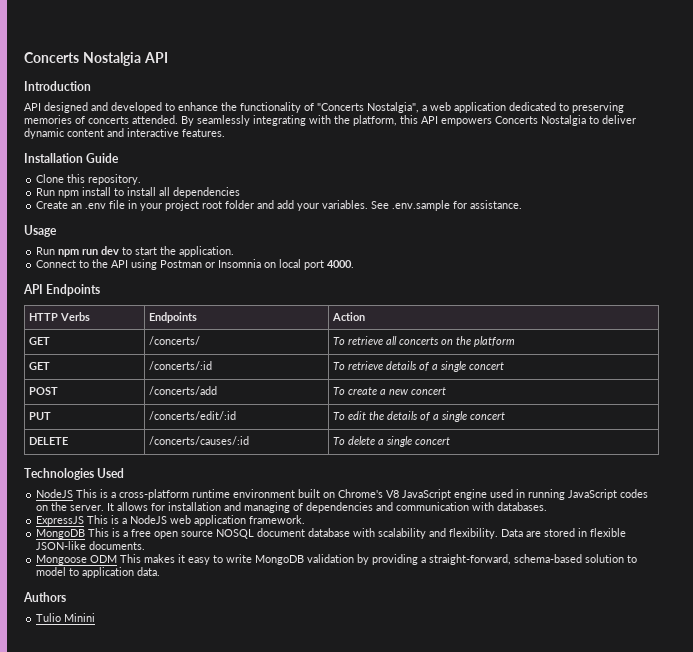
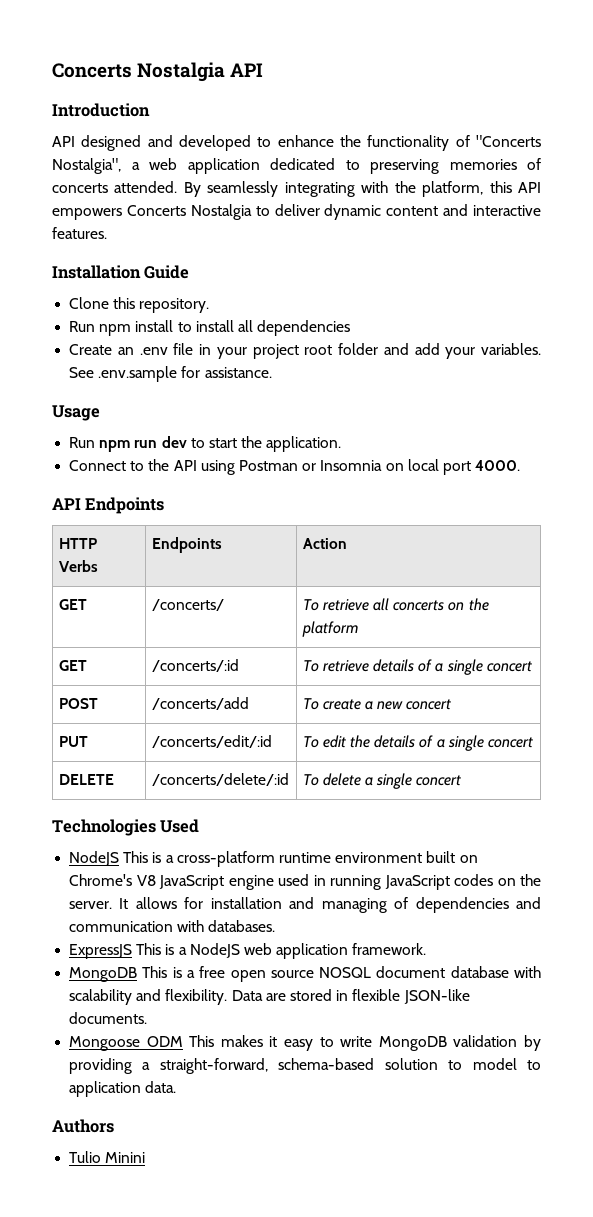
- DELETE | /concerts/causes/:id | To delete a single concert
+ DELETE | /concerts/delete/:id | To delete a single concert

